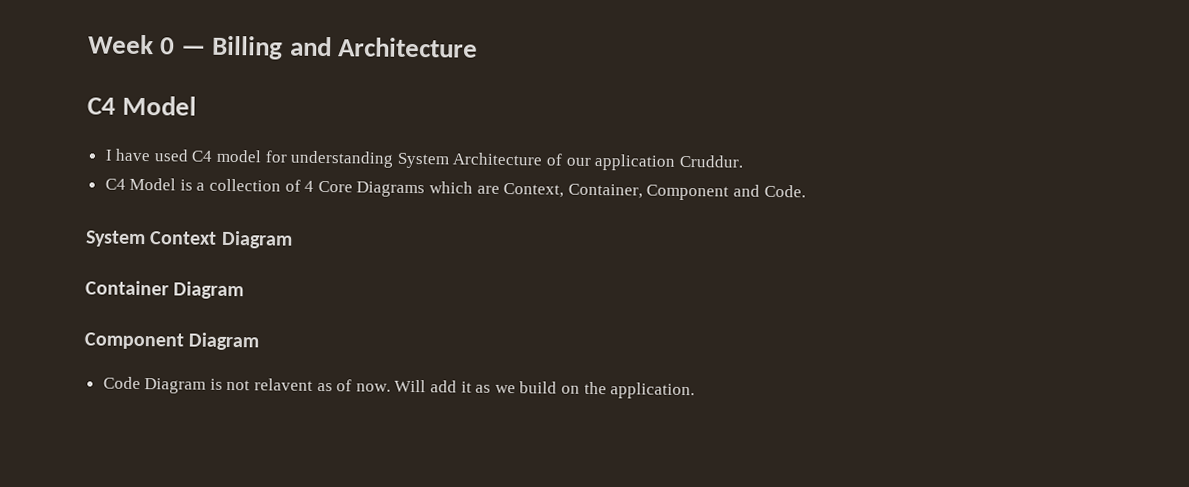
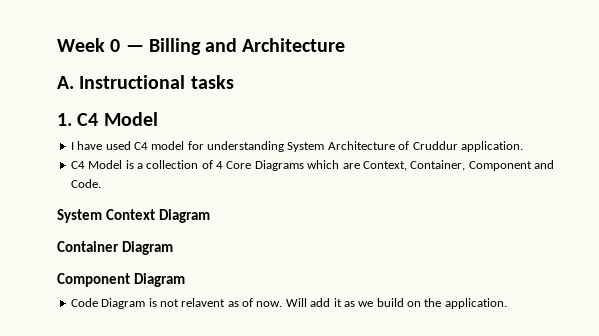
  Week 0 — Billing and Architecture
- C4 Model
+ A. Instructional tasks
+ 1. C4 Model
- I have used C4 model for understanding System Architecture of our application Cruddur.
+ I have used C4 model for understanding System Architecture of Cruddur application.

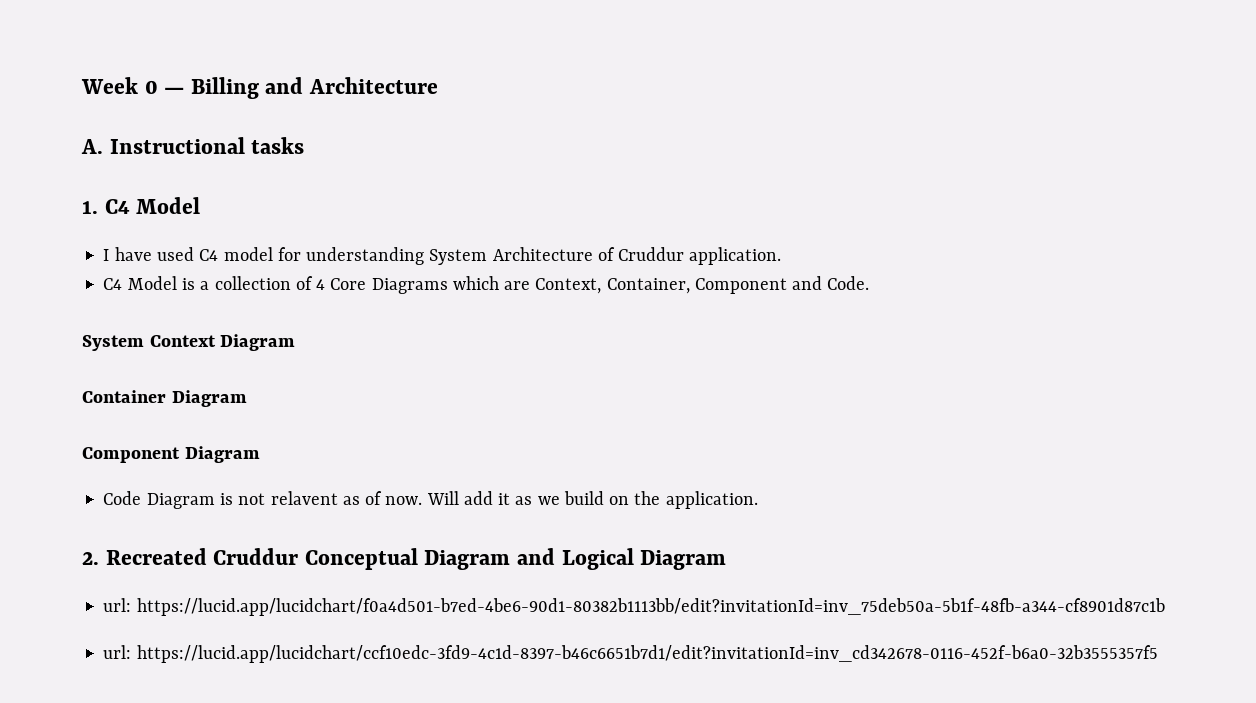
+ 2. Recreated Cruddur Conceptual Diagram and Logical Diagram
+ url: https://lucid.app/lucidchart/f0a4d501-b7ed-4be6-90d1-80382b1113bb/edit?invitationId=inv_75deb50a-5b1f-48fb-a344-cf8901d87c1b
+ url: https://lucid.app/lucidchart/ccf10edc-3fd9-4c1d-8397-b46c6651b7d1/edit?invitationId=inv_cd342678-0116-452f-b6a0-32b3555357f5

